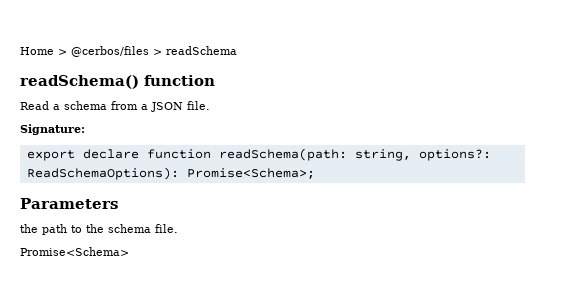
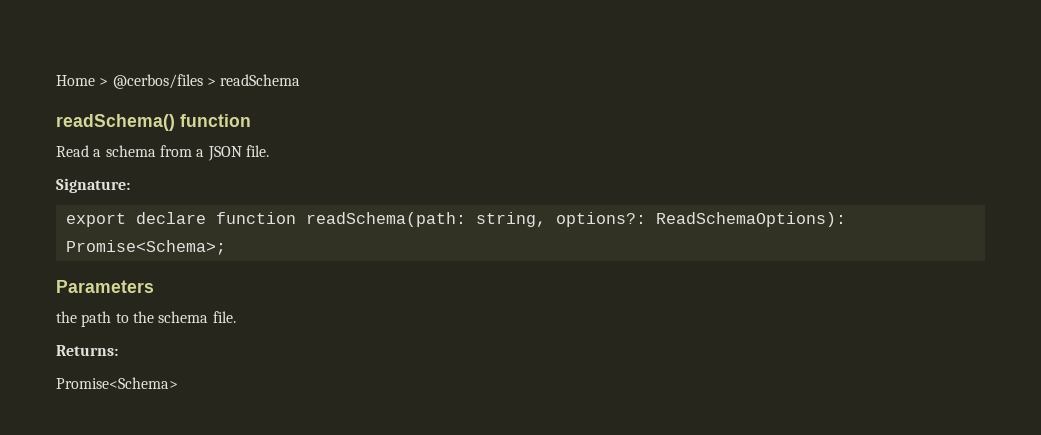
+ Returns:

